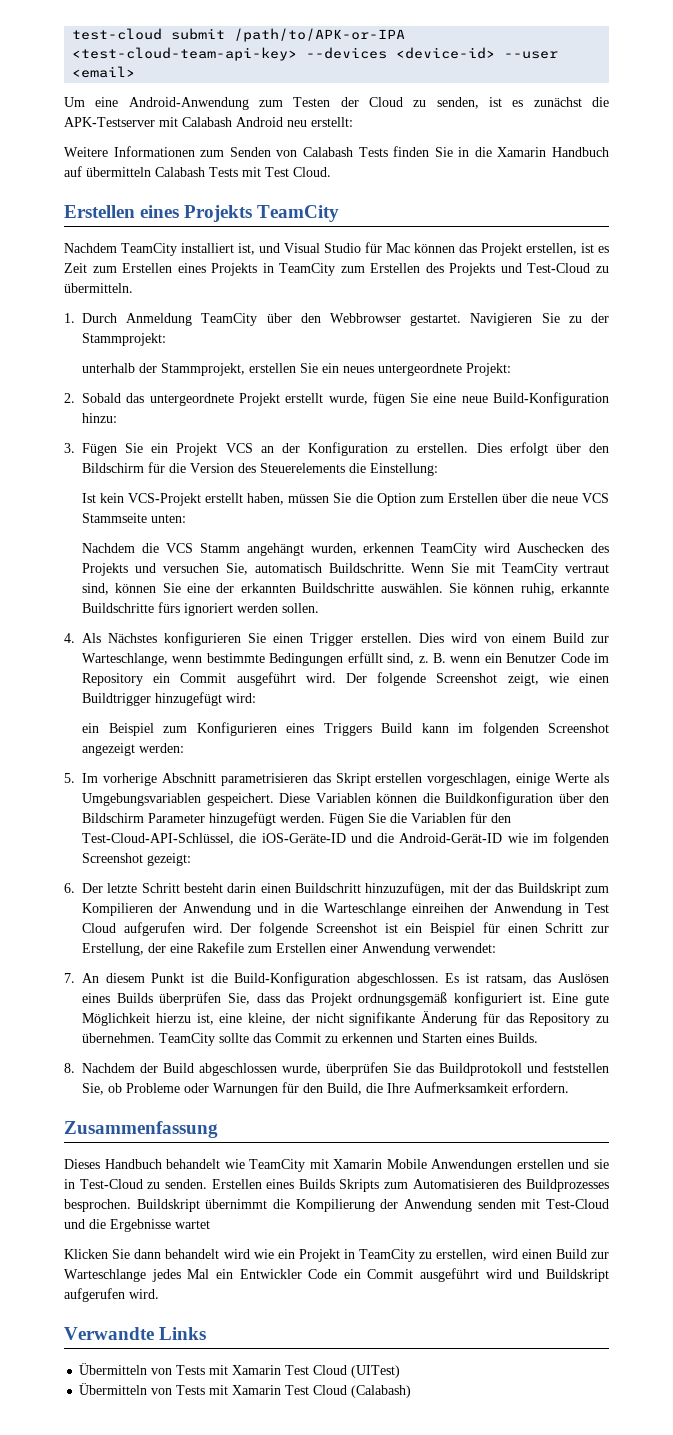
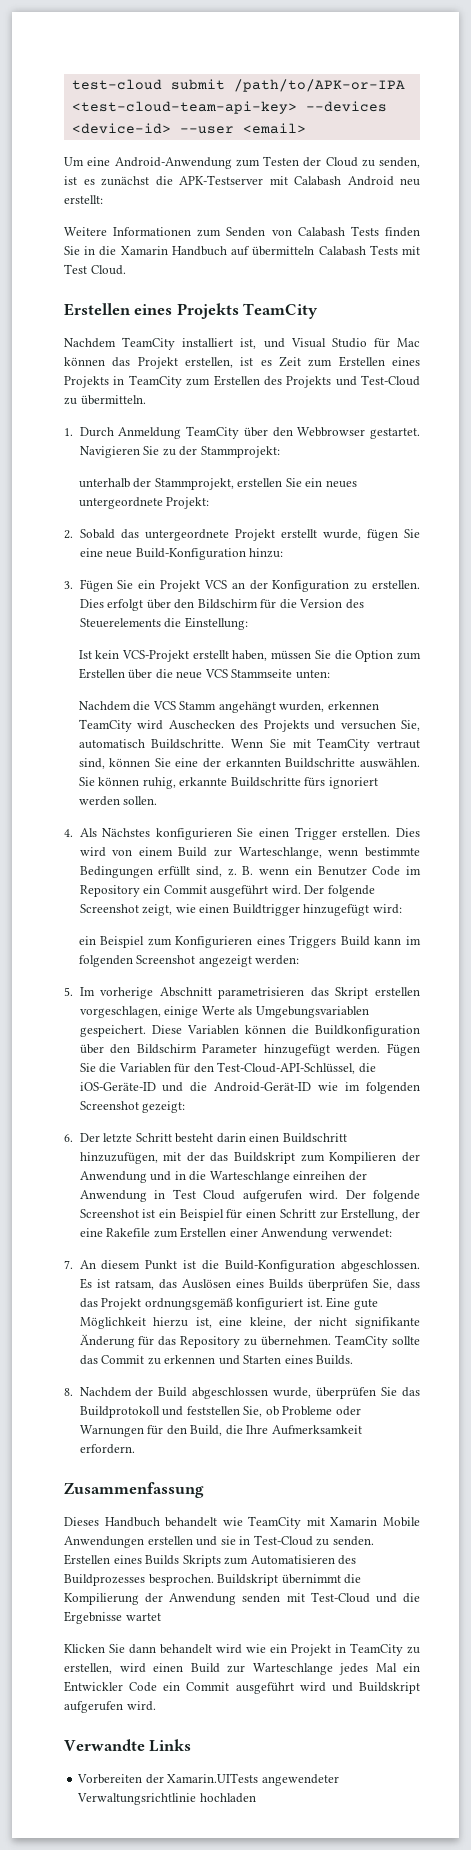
- Übermitteln von Tests mit Xamarin Test Cloud (UITest)
- Übermitteln von Tests mit Xamarin Test Cloud (Calabash)
+ Vorbereiten der Xamarin.UITests angewendeter Verwaltungsrichtlinie hochladen

